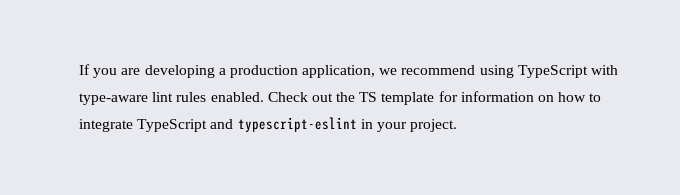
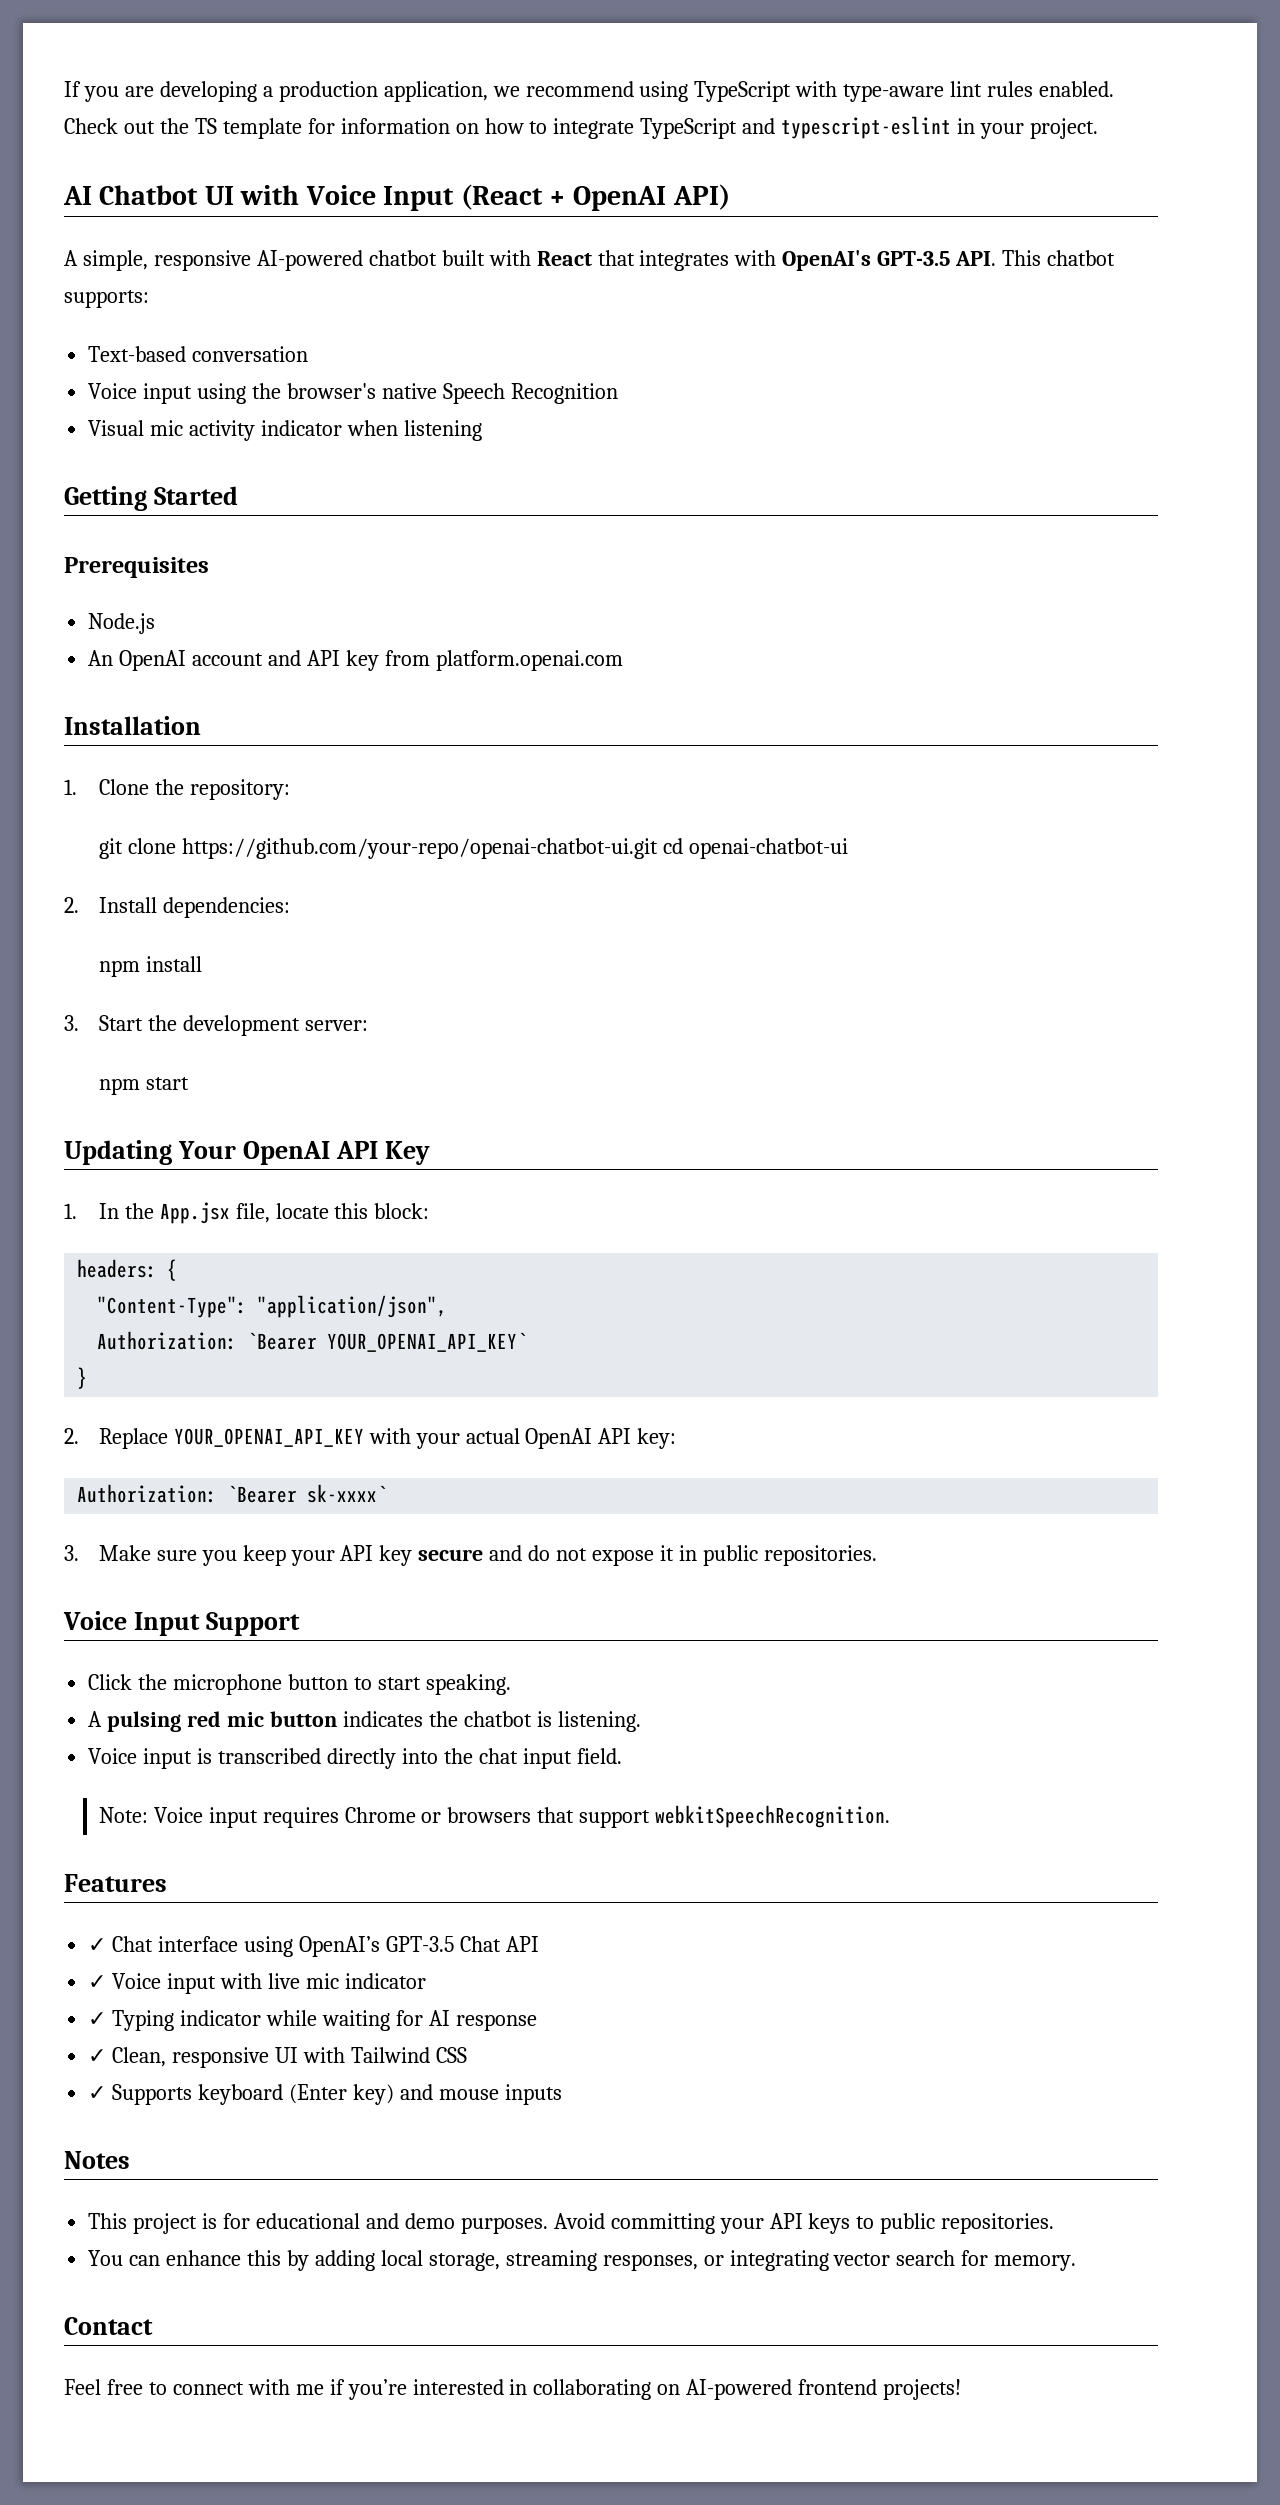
+ AI Chatbot UI with Voice Input (React + OpenAI API)
+ A simple, responsive AI-powered chatbot built with React that integrates with OpenAI's GPT-3.5 API. This chatbot supports:
+ Text-based conversation
+ Voice input using the browser's native Speech Recognition
+ Visual mic activity indicator when listening
+ Getting Started
+ Prerequisites
+ Node.js
+ An OpenAI account and API key from platform.openai.com
+ Installation
+ 1. Clone the repository:
+ git clone https://github.com/your-repo/openai-chatbot-ui.git cd openai-chatbot-ui
+ 2. Install dependencies:
+ npm install
+ 3. Start the development server:
+ npm start
+ Updating Your OpenAI API Key
+ 1. In the App.jsx file, locate this block:
+ headers: {
+ "Content-Type": "application/json",
+ Authorization: `Bearer YOUR_OPENAI_API_KEY`
+ }
+ 2. Replace YOUR_OPENAI_API_KEY with your actual OpenAI API key:
+ Authorization: `Bearer sk-xxxx`
+ 3. Make sure you keep your API key secure and do not expose it in public repositories.
+ Voice Input Support
+ Click the microphone button to start speaking.
+ A pulsing red mic button indicates the chatbot is listening.
+ Voice input is transcribed directly into the chat input field.
+ Note: Voice input requires Chrome or browsers that support webkitSpeechRecognition.
+ Features
+ ✓ Chat interface using OpenAI’s GPT-3.5 Chat API
+ ✓ Voice input with live mic indicator
+ ✓ Typing indicator while waiting for AI response
+ ✓ Clean, responsive UI with Tailwind CSS
+ ✓ Supports keyboard (Enter key) and mouse inputs
+ Notes
+ This project is for educational and demo purposes. Avoid committing your API keys to public repositories.
+ You can enhance this by adding local storage, streaming responses, or integrating vector search for memory.
+ Contact
+ Feel free to connect with me if you’re interested in collaborating on AI-powered frontend projects!

